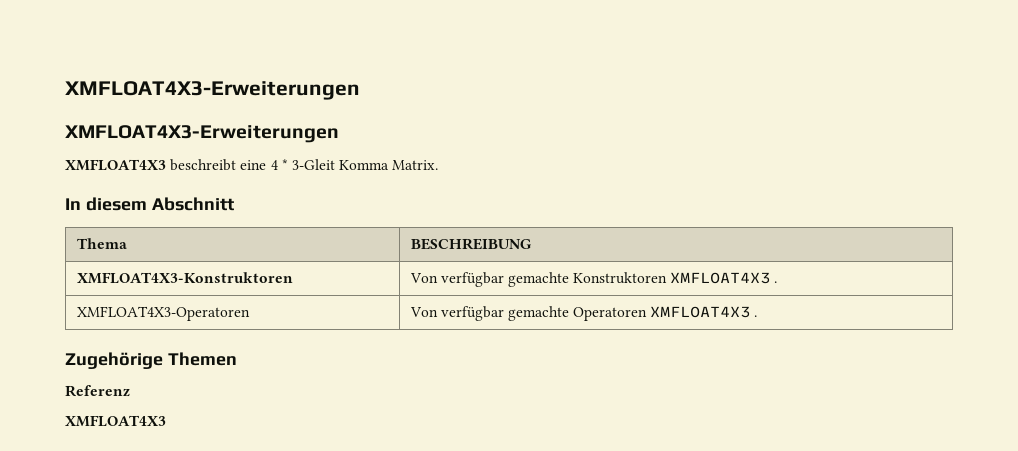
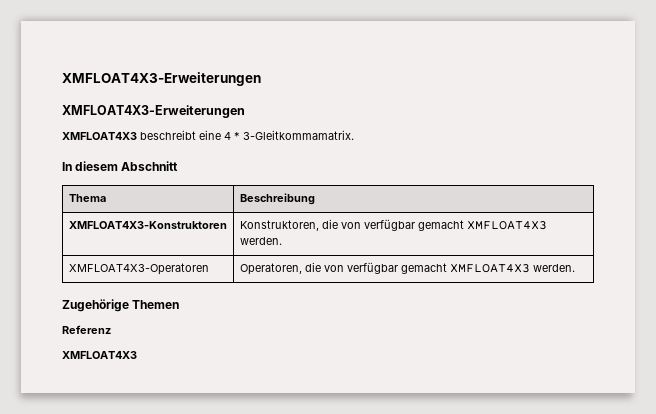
- XMFLOAT4X3 beschreibt eine 4 * 3-Gleit Komma Matrix.
+ XMFLOAT4X3 beschreibt eine 4 * 3-Gleitkommamatrix.
- Thema | BESCHREIBUNG
+ Thema | Beschreibung
- XMFLOAT4X3-Konstruktoren | Von verfügbar gemachte Konstruktoren XMFLOAT4X3 .
- XMFLOAT4X3-Operatoren | Von verfügbar gemachte Operatoren XMFLOAT4X3 .
+ XMFLOAT4X3-Konstruktoren | Konstruktoren, die von verfügbar gemacht XMFLOAT4X3 werden.
+ XMFLOAT4X3-Operatoren | Operatoren, die von verfügbar gemacht XMFLOAT4X3 werden.

